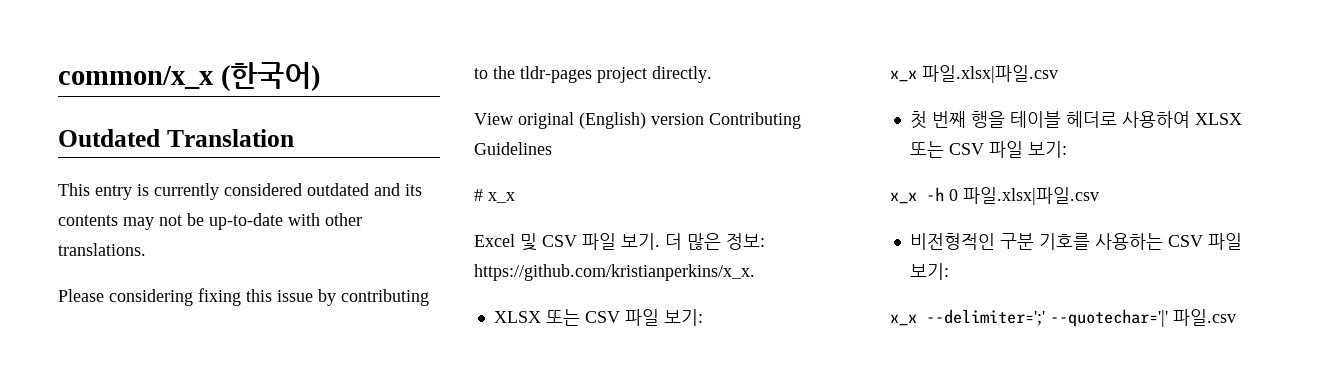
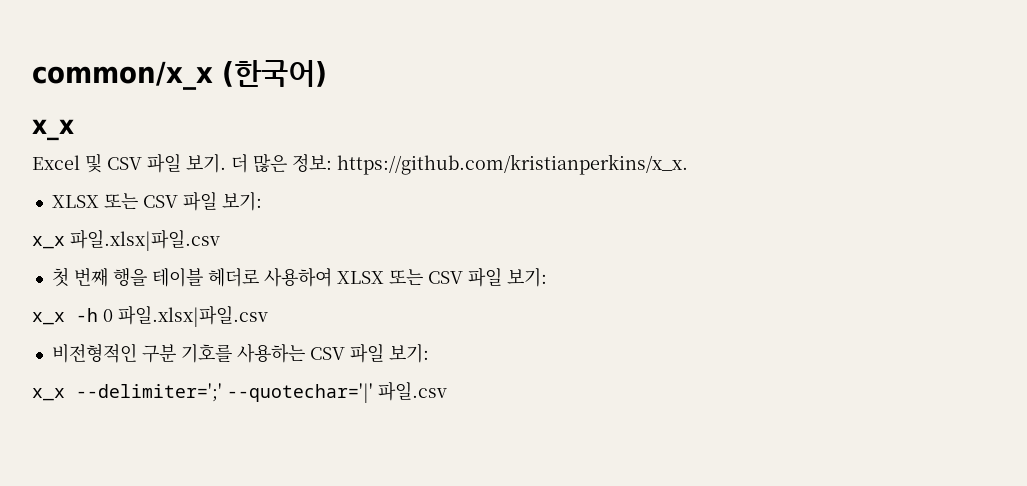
  common/x_x (한국어)
- Outdated Translation
- This entry is currently considered outdated and its contents may not be up-to-date with other translations.
- Please considering fixing this issue by contributing to the tldr-pages project directly.
- View original (English) version Contributing Guidelines
- # x_x
+ x_x

